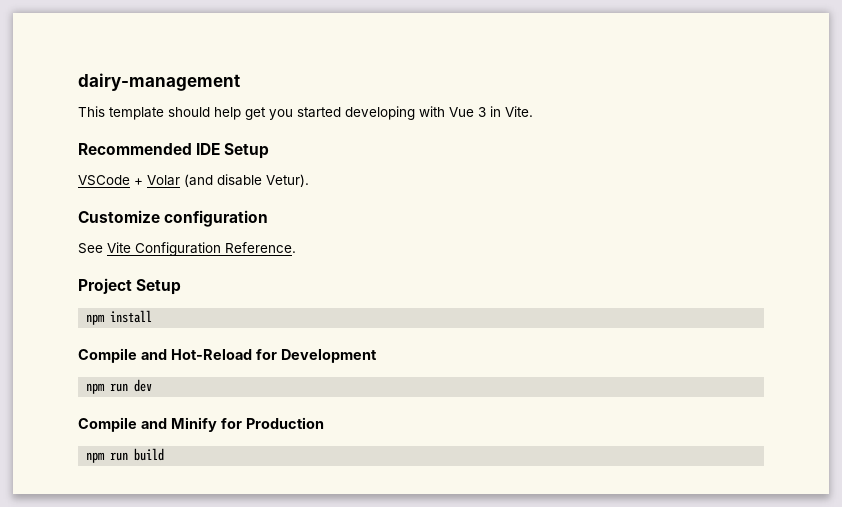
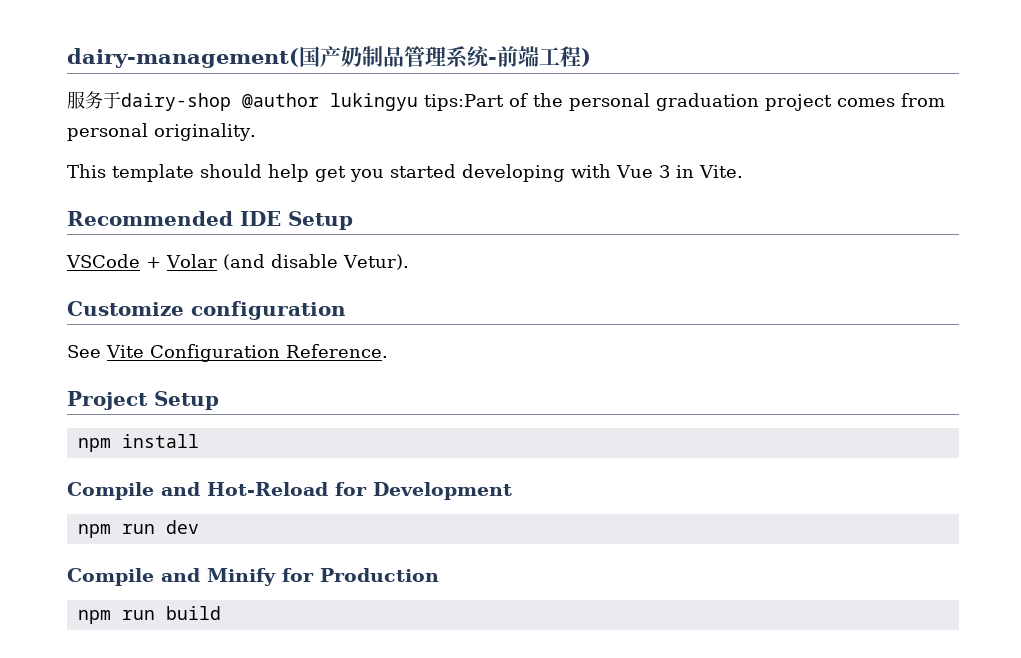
- dairy-management
+ dairy-management(国产奶制品管理系统-前端工程)
+ 服务于dairy-shop @author lukingyu tips:Part of the personal graduation project comes from personal originality.

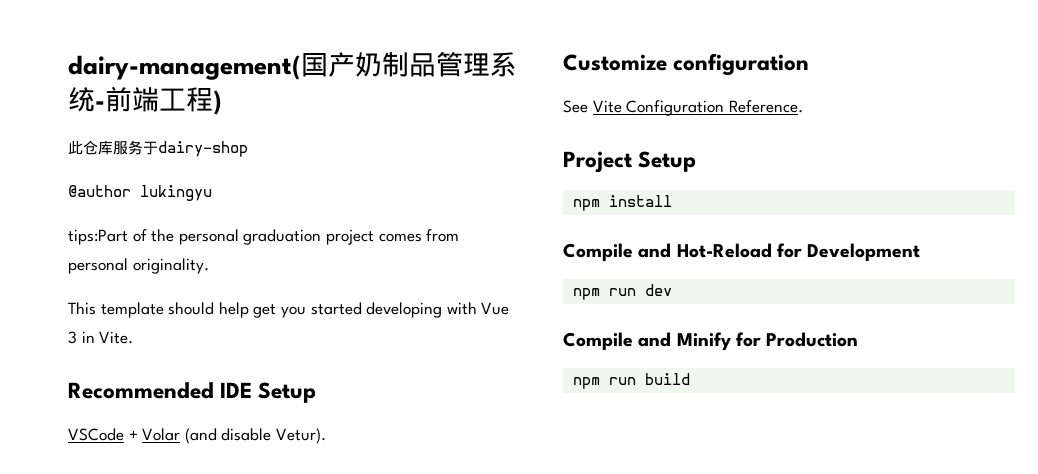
- 服务于dairy-shop @author lukingyu tips:Part of the personal graduation project comes from personal originality.
+ 此仓库服务于dairy-shop
+ @author lukingyu
+ tips:Part of the personal graduation project comes from personal originality.

